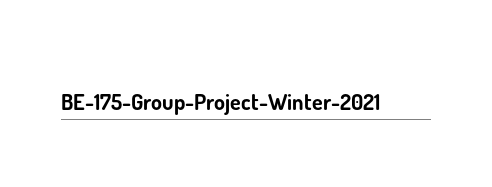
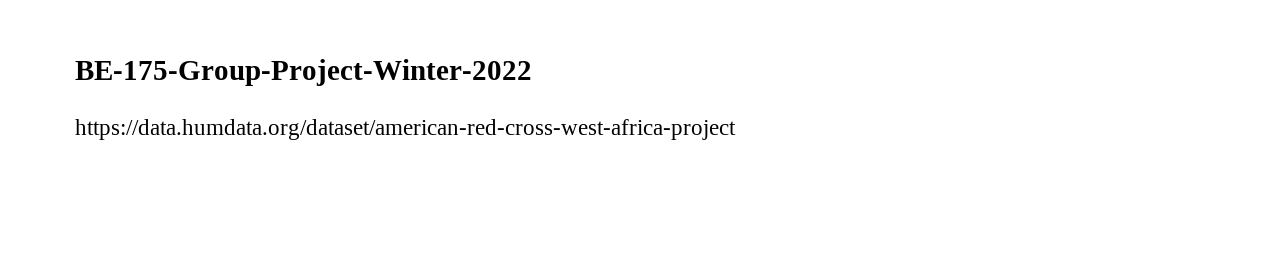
- BE-175-Group-Project-Winter-2021
+ BE-175-Group-Project-Winter-2022
+ https://data.humdata.org/dataset/american-red-cross-west-africa-project

